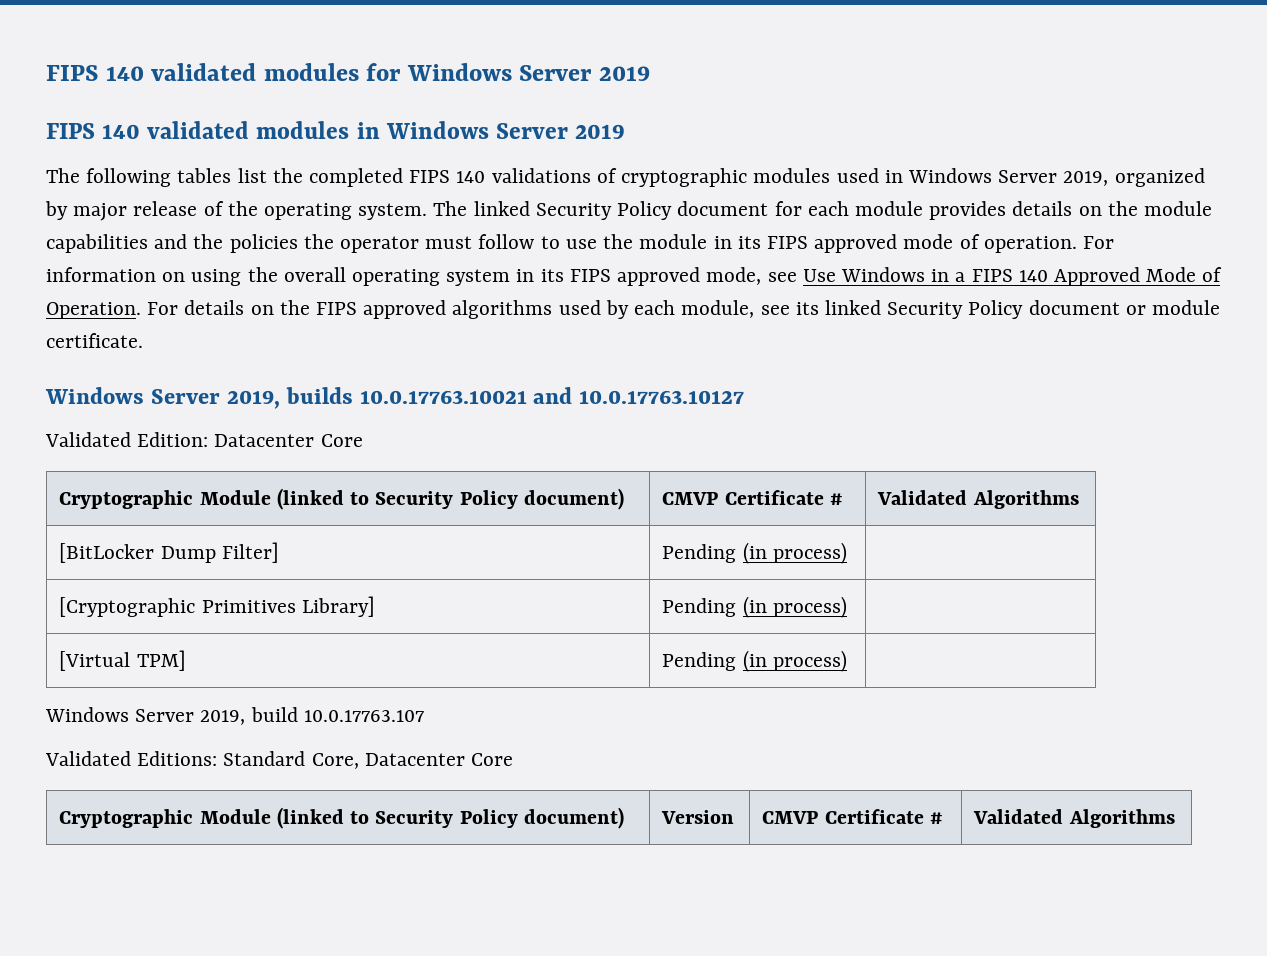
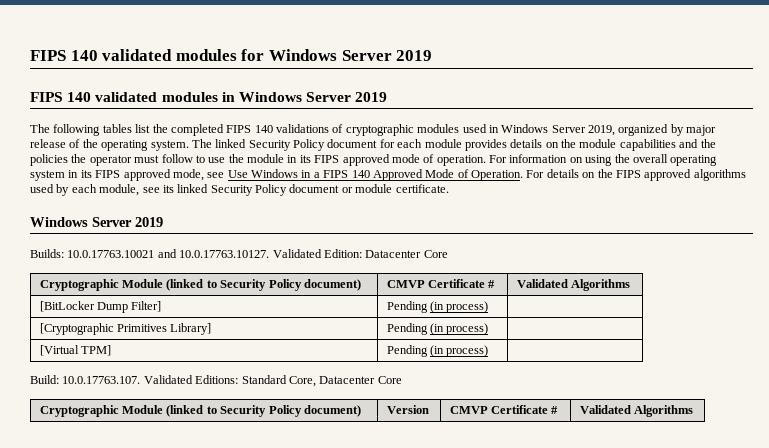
  For details on the FIPS approved algorithms used by each module, see its linked Security Policy document or module certificate.
- Windows Server 2019, builds 10.0.17763.10021 and 10.0.17763.10127
- Validated Edition: Datacenter Core
+ Windows Server 2019
+ Builds: 10.0.17763.10021 and 10.0.17763.10127. Validated Edition: Datacenter Core
- Windows Server 2019, build 10.0.17763.107
- Validated Editions: Standard Core, Datacenter Core
+ Build: 10.0.17763.107. Validated Editions: Standard Core, Datacenter Core

